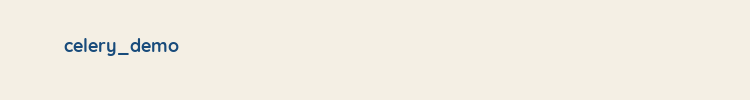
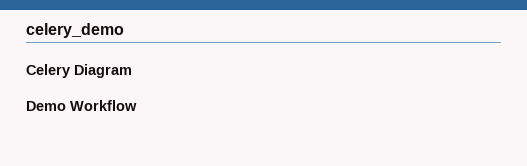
+ Celery Diagram
+ Demo Workflow

